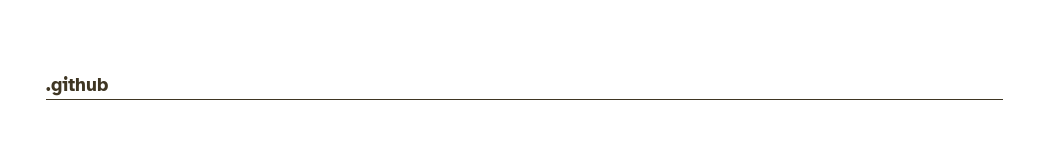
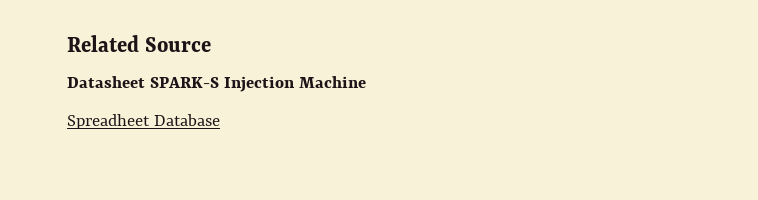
- .github
+ Related Source
+ Datasheet SPARK-S Injection Machine
+ Spreadheet Database

